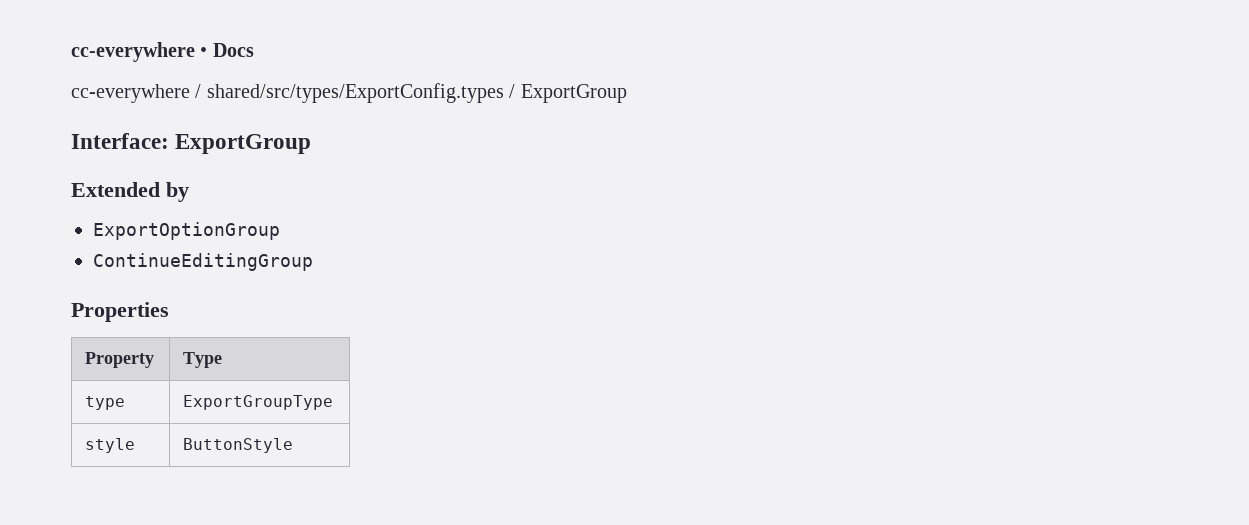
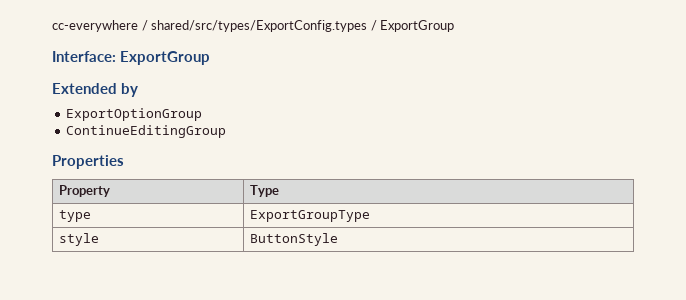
- cc-everywhere • Docs

